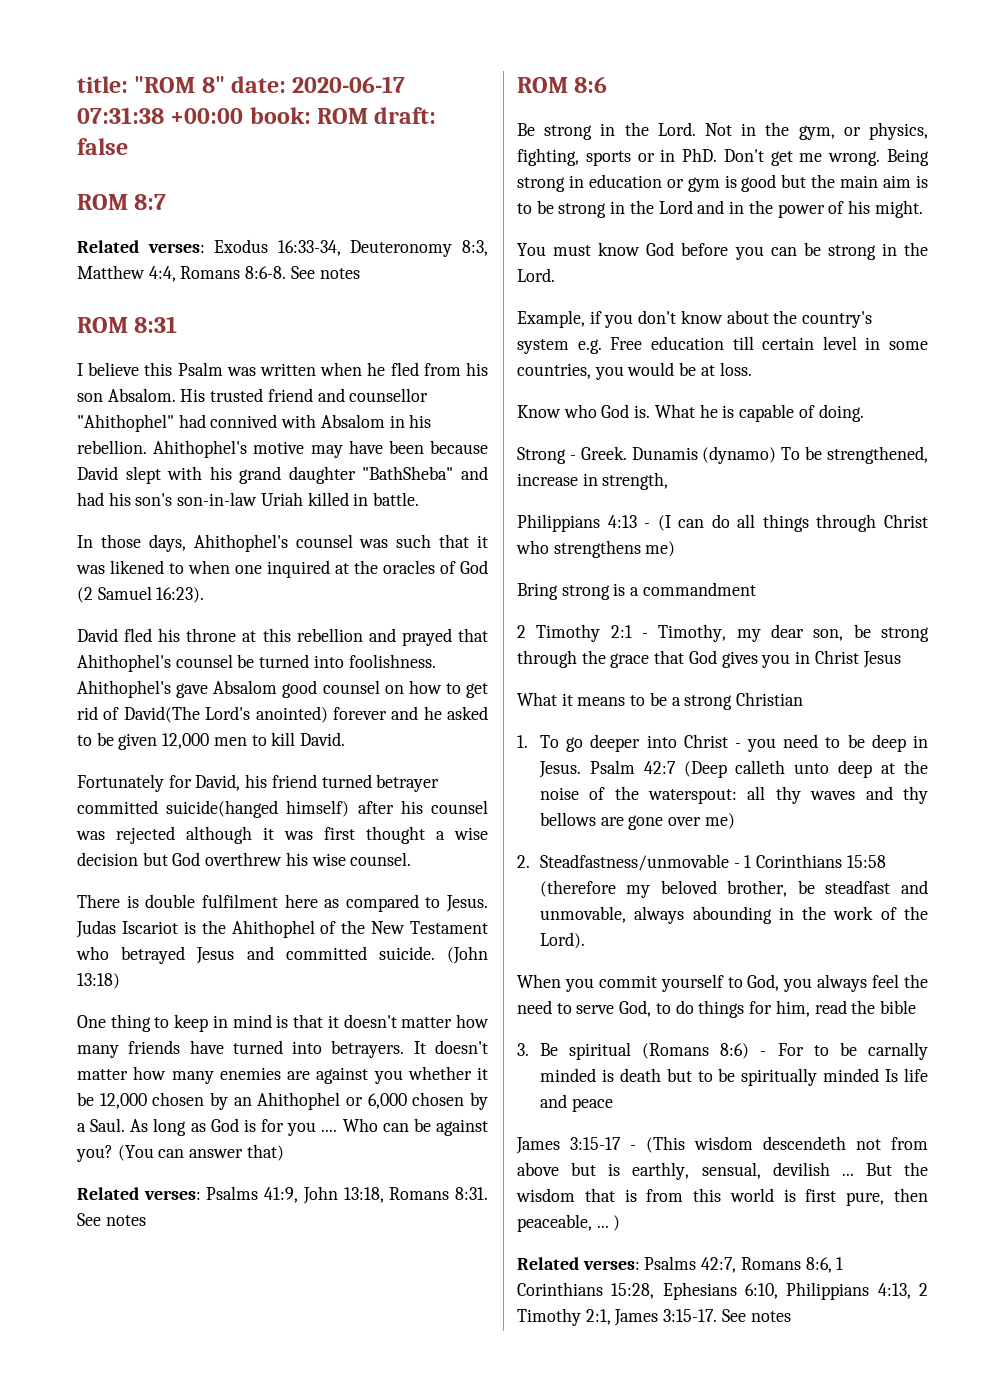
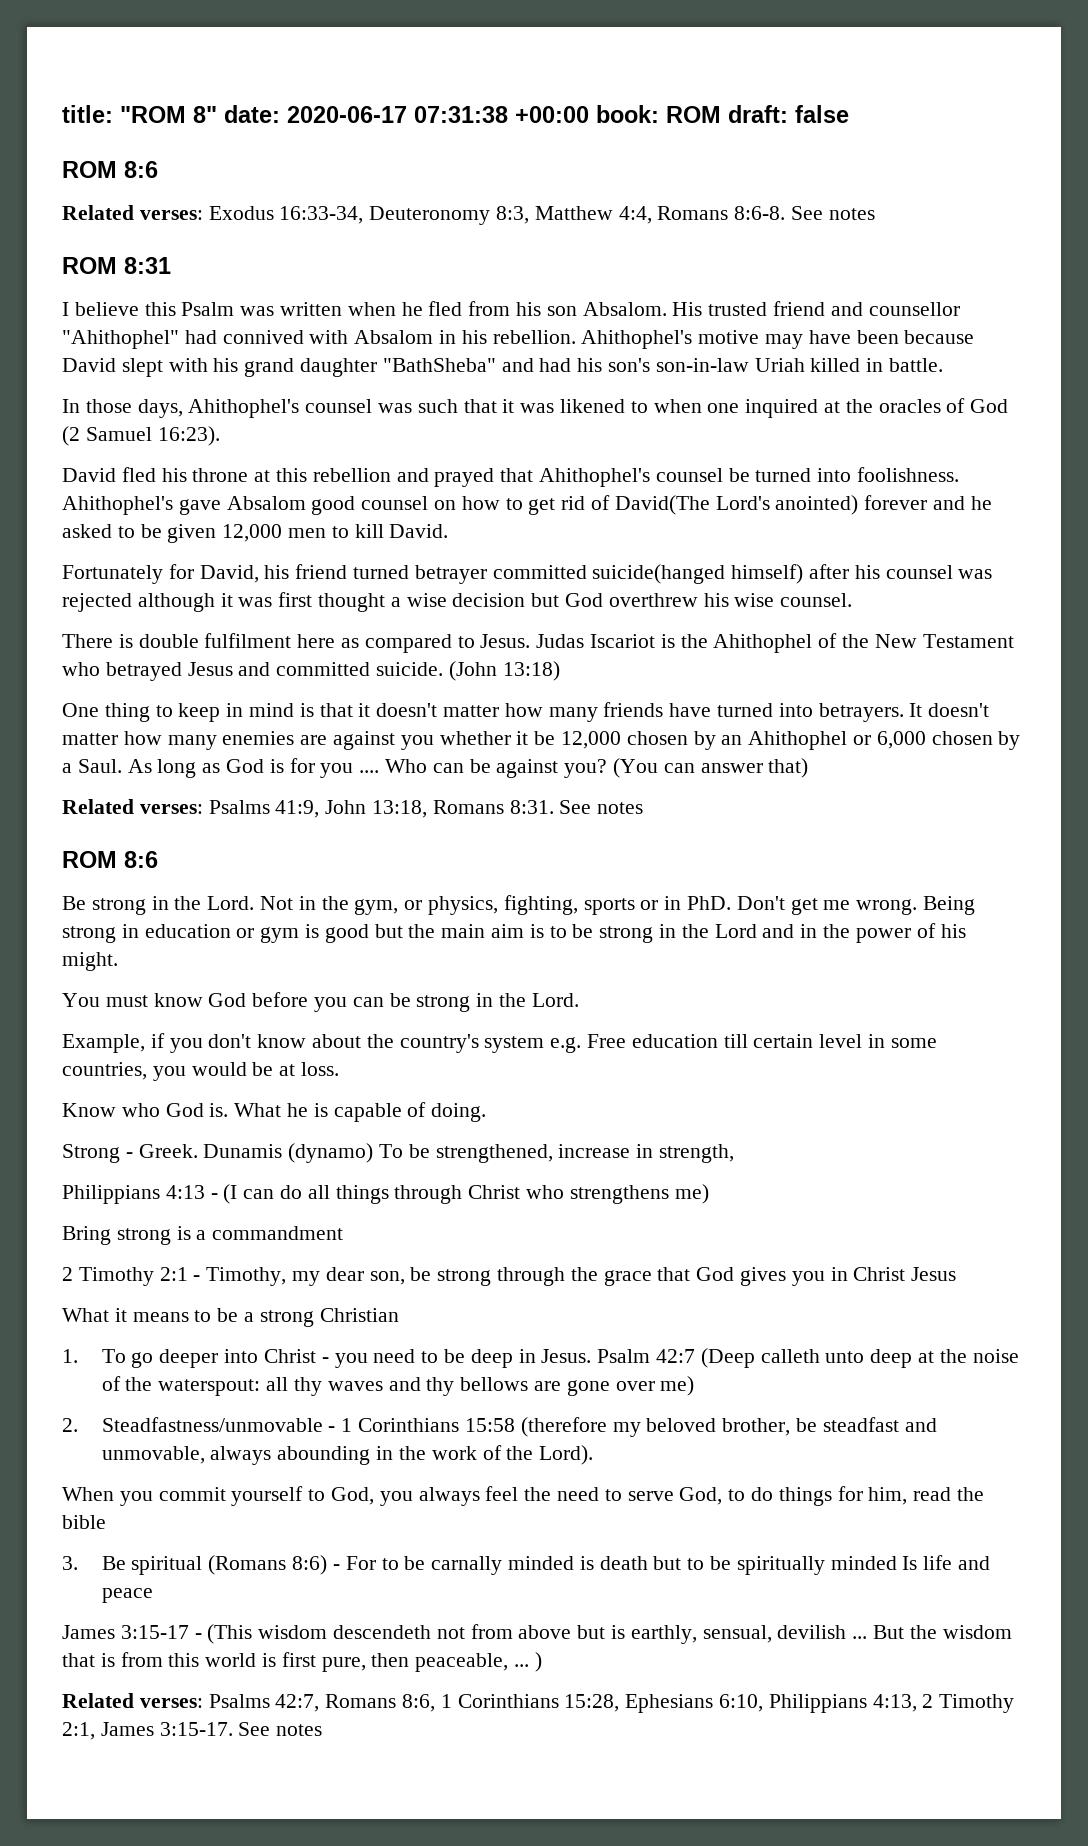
  title: "ROM 8" date: 2020-06-17 07:31:38 +00:00 book: ROM draft: false
- ROM 8:7
+ ROM 8:6

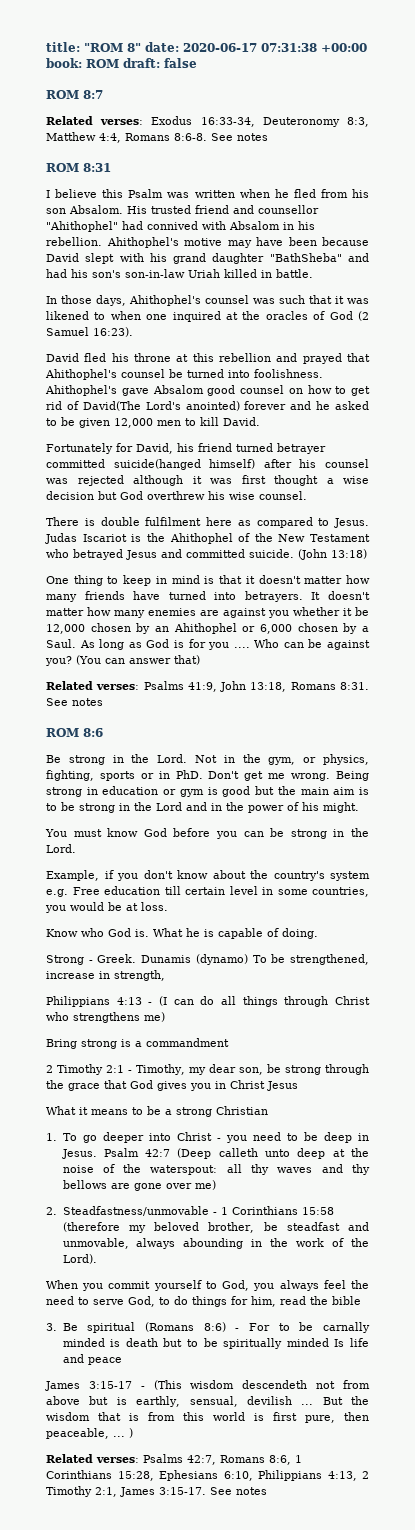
  title: "ROM 8" date: 2020-06-17 07:31:38 +00:00 book: ROM draft: false
- ROM 8:6
+ ROM 8:7

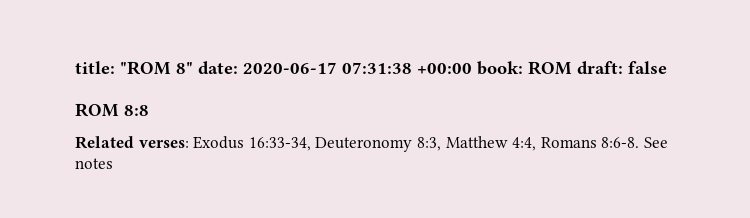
- ROM 8:7
+ ROM 8:8
- ROM 8:31
- I believe this Psalm was written when he fled from his son Absalom. His trusted friend and counsellor "Ahithophel" had connived with Absalom in his rebellion. Ahithophel's motive may have been because David slept with his grand daughter "BathSheba" and had his son's son-in-law Uriah killed in battle.
- In those days, Ahithophel's counsel was such that it was likened to when one inquired at the oracles of God (2 Samuel 16:23).
- David fled his throne at this rebellion and prayed that Ahithophel's counsel be turned into foolishness. Ahithophel's gave Absalom good counsel on how to get rid of David(The Lord's anointed) forever and he asked to be given 12,000 men to kill David.
- Fortunately for David, his friend turned betrayer committed suicide(hanged himself) after his counsel was rejected although it was first thought a wise decision but God overthrew his wise counsel.
- There is double fulfilment here as compared to Jesus. Judas Iscariot is the Ahithophel of the New Testament who betrayed Jesus and committed suicide. (John 13:18)
- One thing to keep in mind is that it doesn't matter how many friends have turned into betrayers. It doesn't matter how many enemies are against you whether it be 12,000 chosen by an Ahithophel or 6,000 chosen by a Saul. As long as God is for you .... Who can be against you? (You can answer that)
- Related verses: Psalms 41:9, John 13:18, Romans 8:31. See notes
- ROM 8:6
- Be strong in the Lord. Not in the gym, or physics, fighting, sports or in PhD. Don't get me wrong. Being strong in education or gym is good but the main aim is to be strong in the Lord and in the power of his might.
- You must know God before you can be strong in the Lord.
- Example, if you don't know about the country's system e.g. Free education till certain level in some countries, you would be at loss.
- Know who God is. What he is capable of doing.
- Strong - Greek. Dunamis (dynamo) To be strengthened, increase in strength,
- Philippians 4:13 - (I can do all things through Christ who strengthens me)
- Bring strong is a commandment
- 2 Timothy 2:1 - Timothy, my dear son, be strong through the grace that God gives you in Christ Jesus
- What it means to be a strong Christian
- 1. To go deeper into Christ - you need to be deep in Jesus. Psalm 42:7 (Deep calleth unto deep at the noise of the waterspout: all thy waves and thy bellows are gone over me)
- 2. Steadfastness/unmovable - 1 Corinthians 15:58 (therefore my beloved brother, be steadfast and unmovable, always abounding in the work of the Lord).
- When you commit yourself to God, you always feel the need to serve God, to do things for him, read the bible
- 3. Be spiritual (Romans 8:6) - For to be carnally minded is death but to be spiritually minded Is life and peace
- James 3:15-17 - (This wisdom descendeth not from above but is earthly, sensual, devilish ... But the wisdom that is from this world is first pure, then peaceable, ... )
- Related verses: Psalms 42:7, Romans 8:6, 1 Corinthians 15:28, Ephesians 6:10, Philippians 4:13, 2 Timothy 2:1, James 3:15-17. See notes

